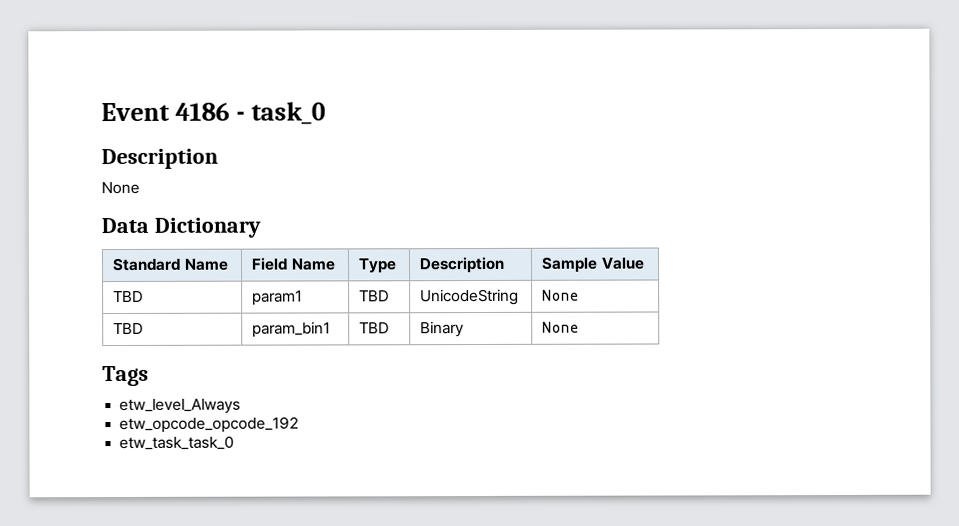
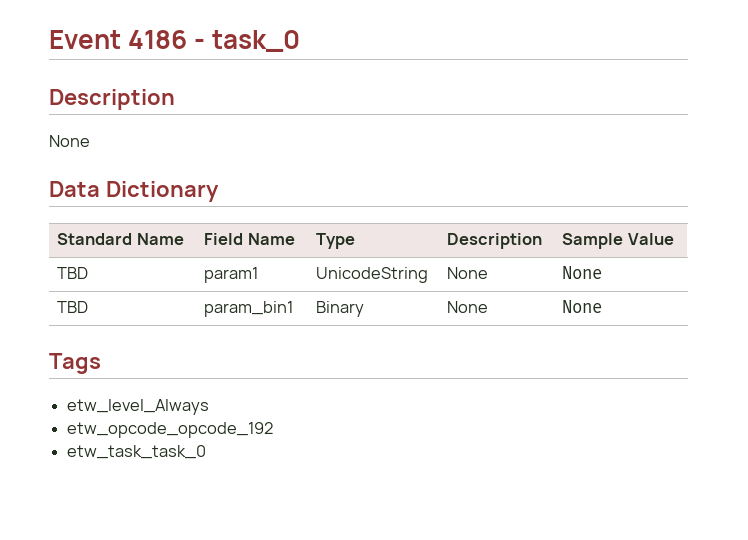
- TBD | param1 | TBD | UnicodeString | None
+ TBD | param1 | UnicodeString | None | None
- TBD | param_bin1 | TBD | Binary | None
+ TBD | param_bin1 | Binary | None | None

